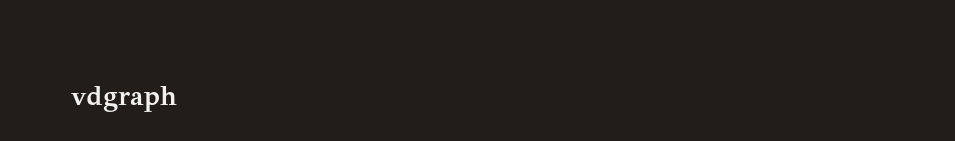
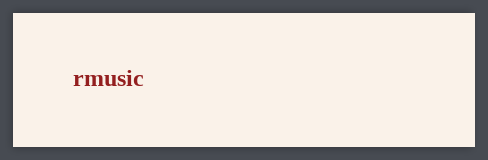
- vdgraph
+ rmusic

